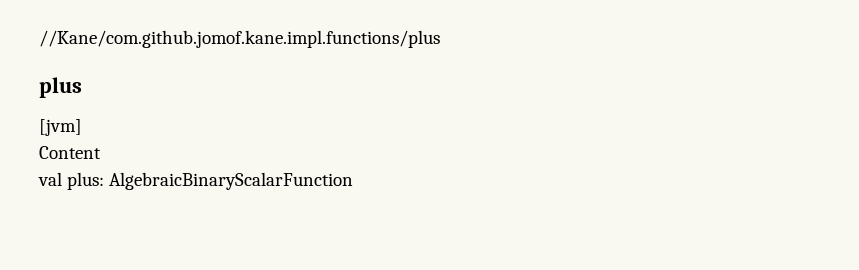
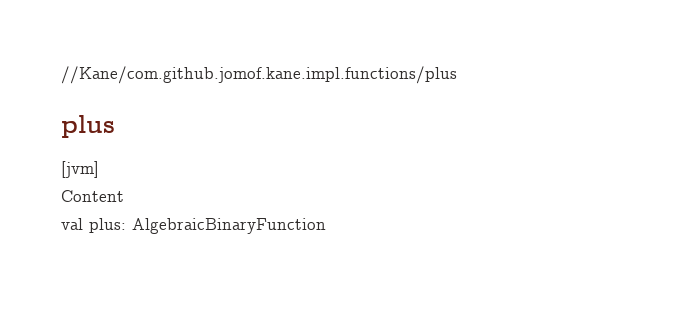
- val plus: AlgebraicBinaryScalarFunction
+ val plus: AlgebraicBinaryFunction

